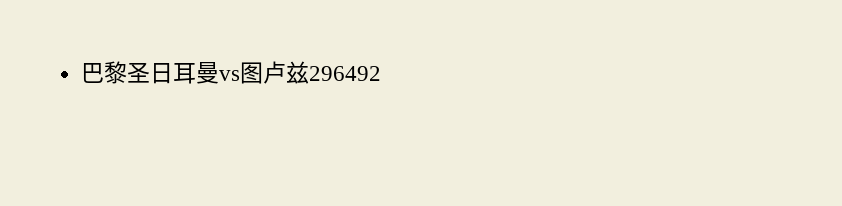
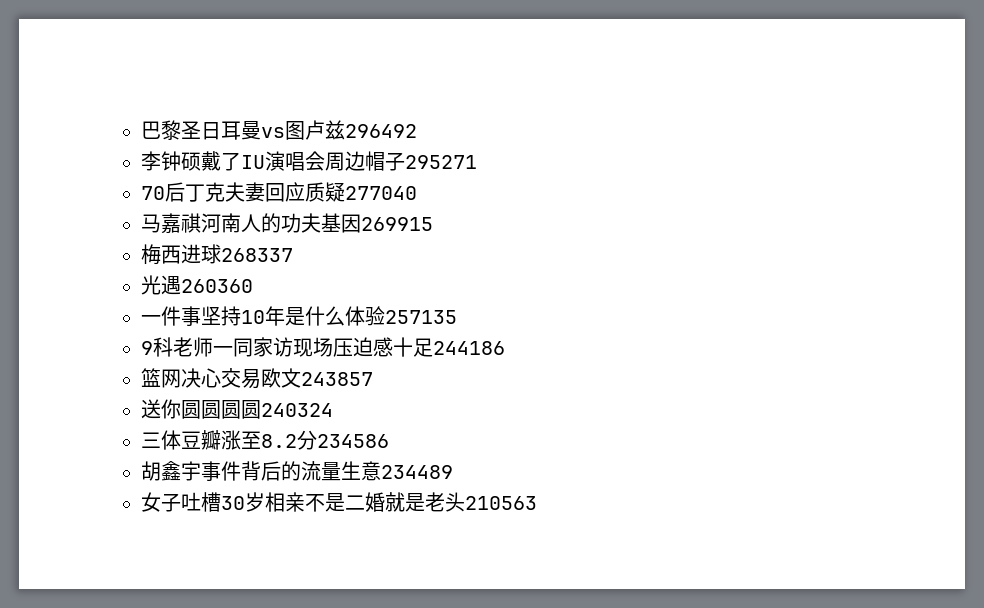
+ 李钟硕戴了IU演唱会周边帽子295271
+ 70后丁克夫妻回应质疑277040
+ 马嘉祺河南人的功夫基因269915
+ 梅西进球268337
+ 光遇260360
+ 一件事坚持10年是什么体验257135
+ 9科老师一同家访现场压迫感十足244186
+ 篮网决心交易欧文243857
+ 送你圆圆圆圆240324
+ 三体豆瓣涨至8.2分234586
+ 胡鑫宇事件背后的流量生意234489
+ 女子吐槽30岁相亲不是二婚就是老头210563

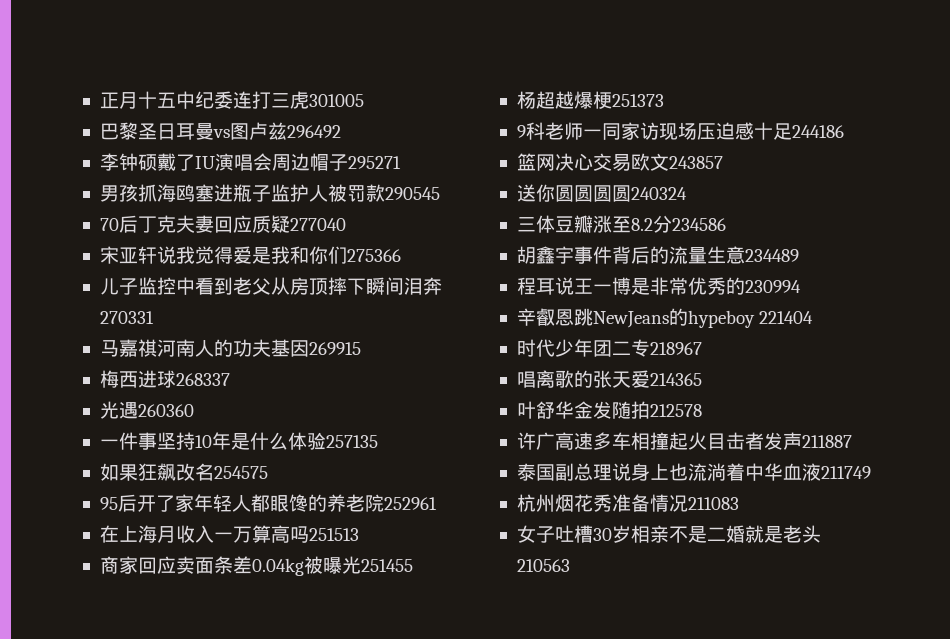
+ 正月十五中纪委连打三虎301005
+ 男孩抓海鸥塞进瓶子监护人被罚款290545
+ 宋亚轩说我觉得爱是我和你们275366
+ 儿子监控中看到老父从房顶摔下瞬间泪奔270331
+ 如果狂飙改名254575
+ 95后开了家年轻人都眼馋的养老院252961
+ 在上海月收入一万算高吗251513
+ 商家回应卖面条差0.04kg被曝光251455
+ 杨超越爆梗251373
+ 程耳说王一博是非常优秀的230994
+ 辛叡恩跳NewJeans的hypeboy 221404
+ 时代少年团二专218967
+ 唱离歌的张天爱214365
+ 叶舒华金发随拍212578
+ 许广高速多车相撞起火目击者发声211887
+ 泰国副总理说身上也流淌着中华血液211749
+ 杭州烟花秀准备情况211083

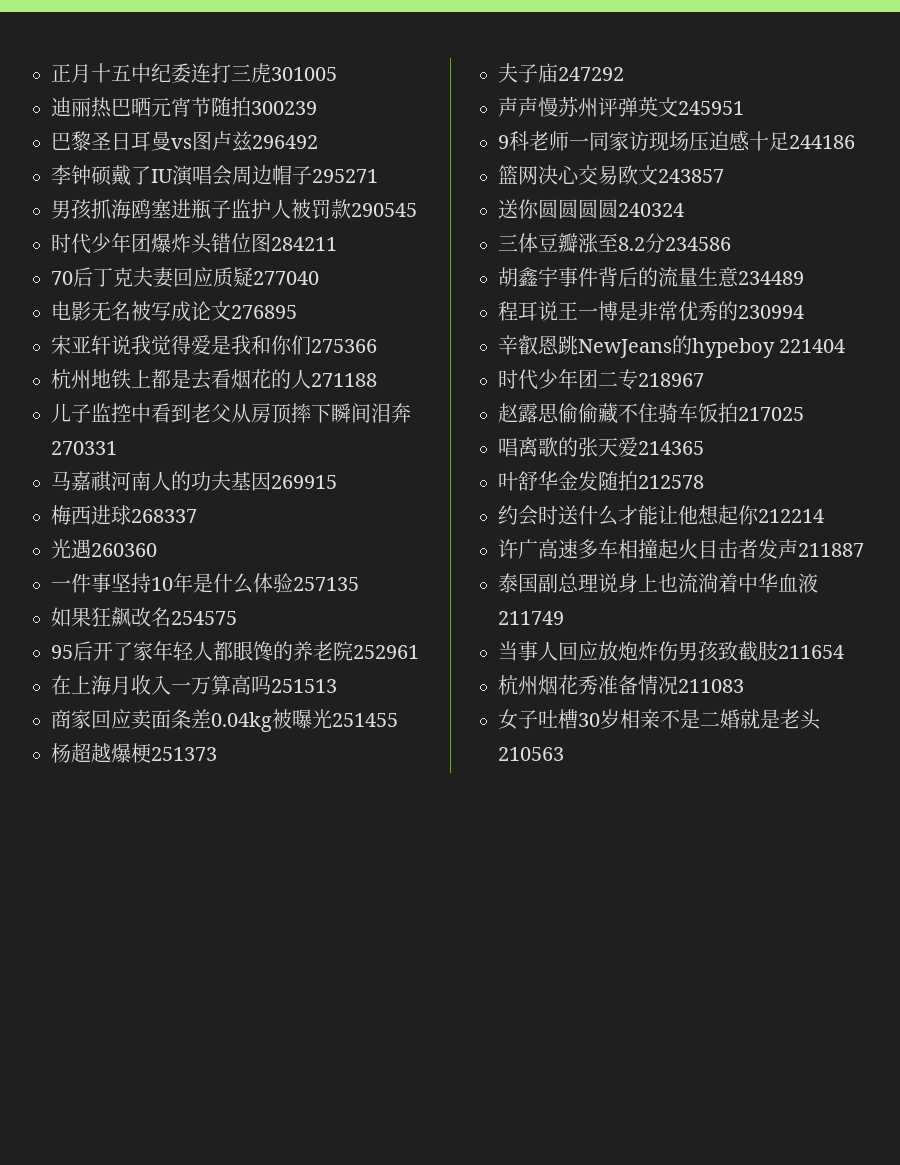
+ 迪丽热巴晒元宵节随拍300239
+ 时代少年团爆炸头错位图284211
+ 电影无名被写成论文276895
+ 杭州地铁上都是去看烟花的人271188
+ 夫子庙247292
+ 声声慢苏州评弹英文245951
+ 赵露思偷偷藏不住骑车饭拍217025
+ 约会时送什么才能让他想起你212214
+ 当事人回应放炮炸伤男孩致截肢211654

